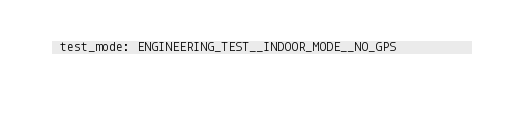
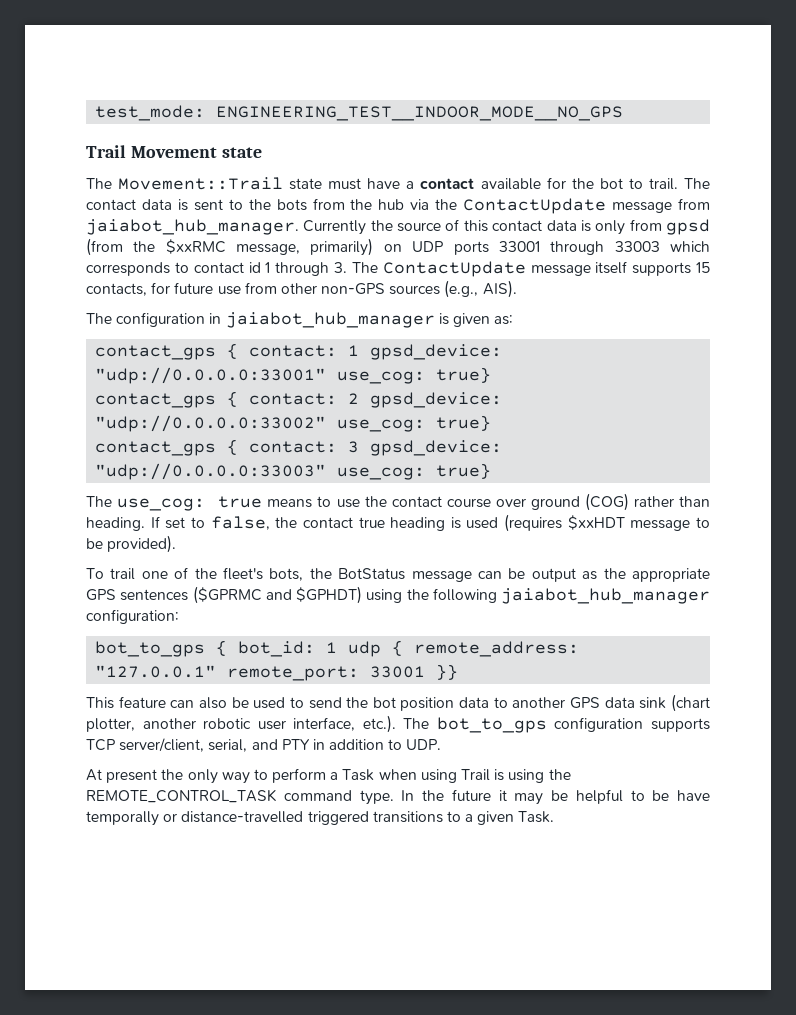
+ Trail Movement state
+ The Movement::Trail state must have a contact available for the bot to trail. The contact data is sent to the bots from the hub via the ContactUpdate message from jaiabot_hub_manager. Currently the source of this contact data is only from gpsd (from the $xxRMC message, primarily) on UDP ports 33001 through 33003 which corresponds to contact id 1 through 3. The ContactUpdate message itself supports 15 contacts, for future use from other non-GPS sources (e.g., AIS).
+ The configuration in jaiabot_hub_manager is given as:
+ contact_gps { contact: 1 gpsd_device: "udp://0.0.0.0:33001" use_cog: true}
+ contact_gps { contact: 2 gpsd_device: "udp://0.0.0.0:33002" use_cog: true}
+ contact_gps { contact: 3 gpsd_device: "udp://0.0.0.0:33003" use_cog: true}
+ The use_cog: true means to use the contact course over ground (COG) rather than heading. If set to false, the contact true heading is used (requires $xxHDT message to be provided).
+ To trail one of the fleet's bots, the BotStatus message can be output as the appropriate GPS sentences ($GPRMC and $GPHDT) using the following jaiabot_hub_manager configuration:
+ bot_to_gps { bot_id: 1 udp { remote_address: "127.0.0.1" remote_port: 33001 }}
+ This feature can also be used to send the bot position data to another GPS data sink (chart plotter, another robotic user interface, etc.). The bot_to_gps configuration supports TCP server/client, serial, and PTY in addition to UDP.
+ At present the only way to perform a Task when using Trail is using the REMOTE_CONTROL_TASK command type. In the future it may be helpful to be have temporally or distance-travelled triggered transitions to a given Task.

